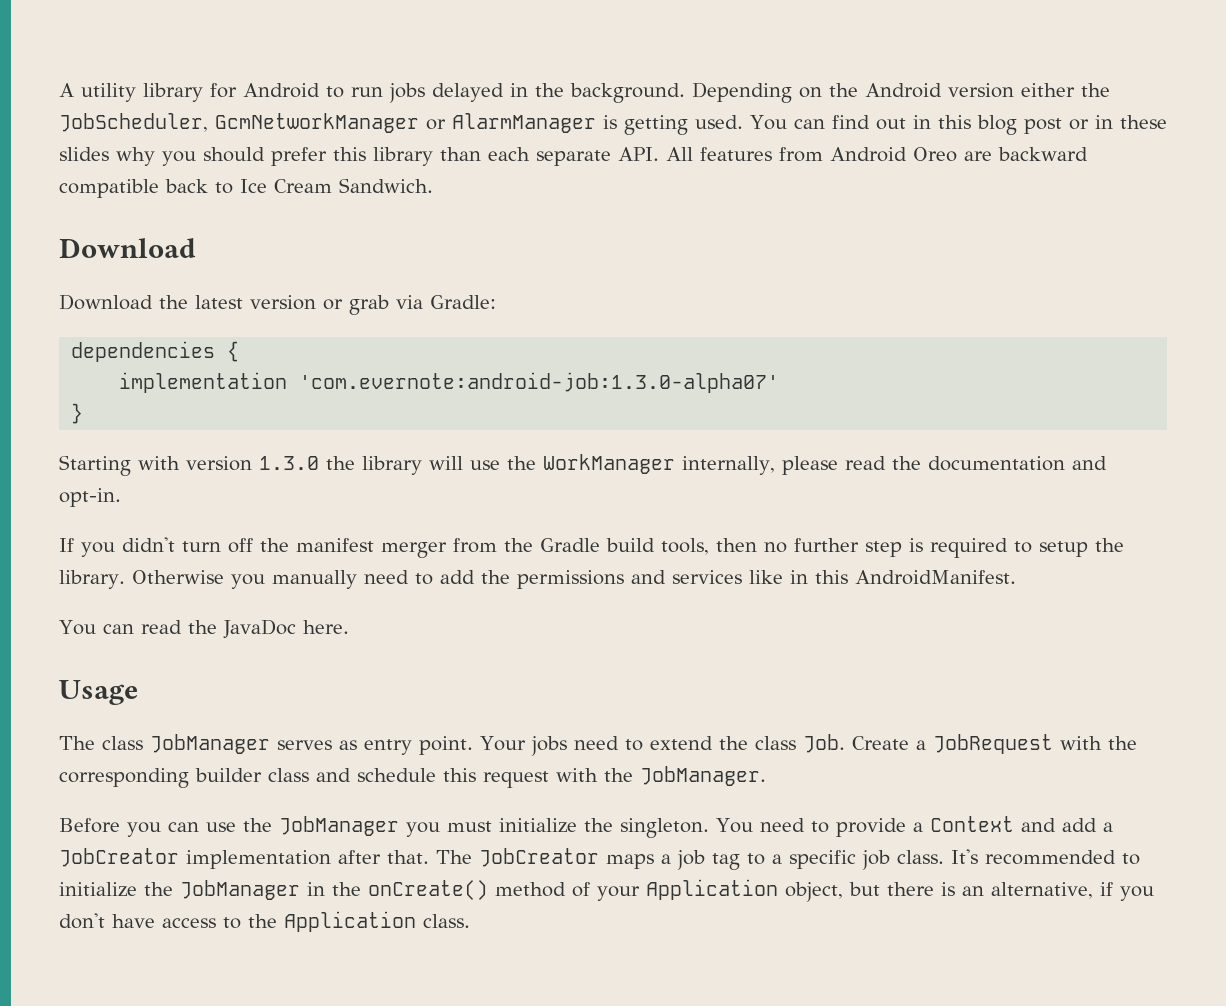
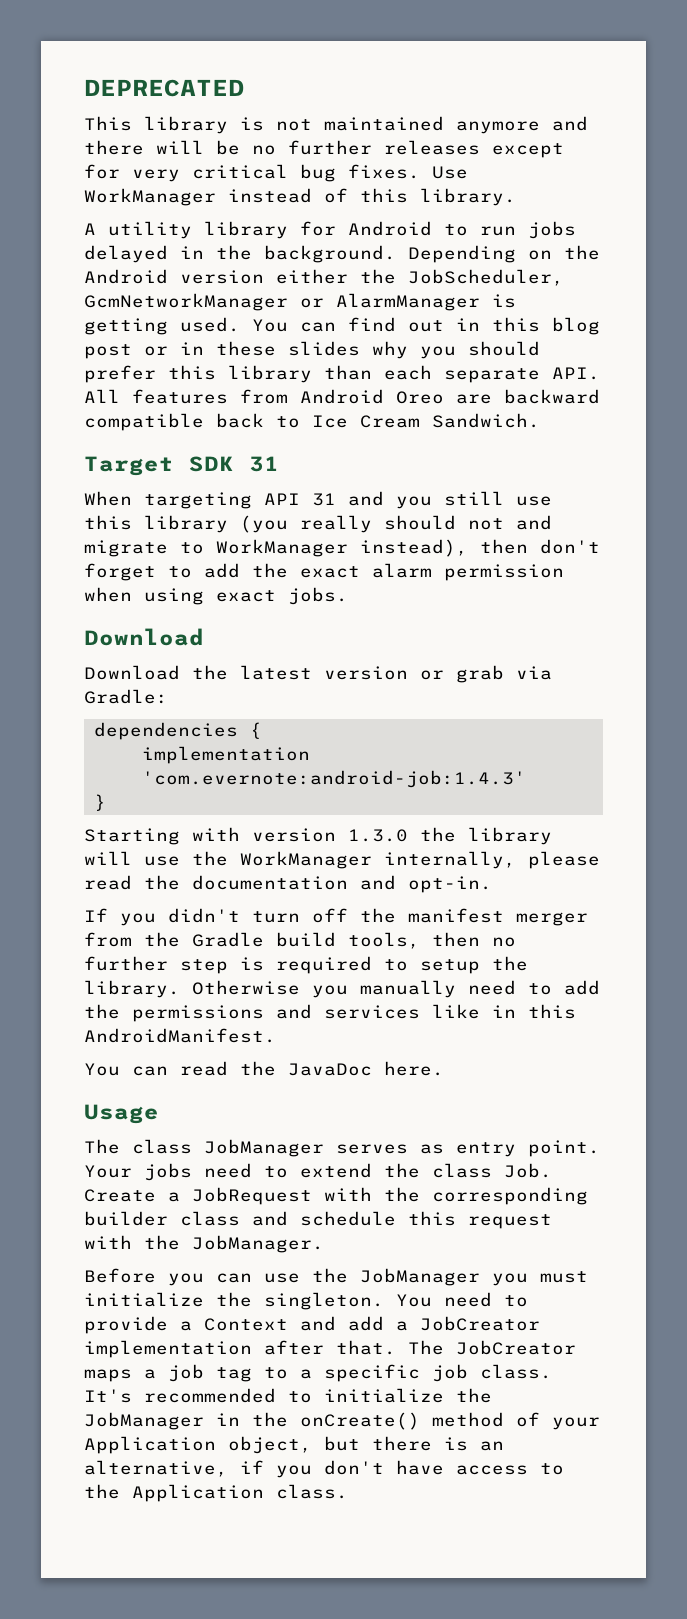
+ DEPRECATED
+ This library is not maintained anymore and there will be no further releases except for very critical bug fixes. Use WorkManager instead of this library.
+ Target SDK 31
+ When targeting API 31 and you still use this library (you really should not and migrate to WorkManager instead), then don't forget to add the exact alarm permission when using exact jobs.
- implementation 'com.evernote:android-job:1.3.0-alpha07'
+ implementation 'com.evernote:android-job:1.4.3'

